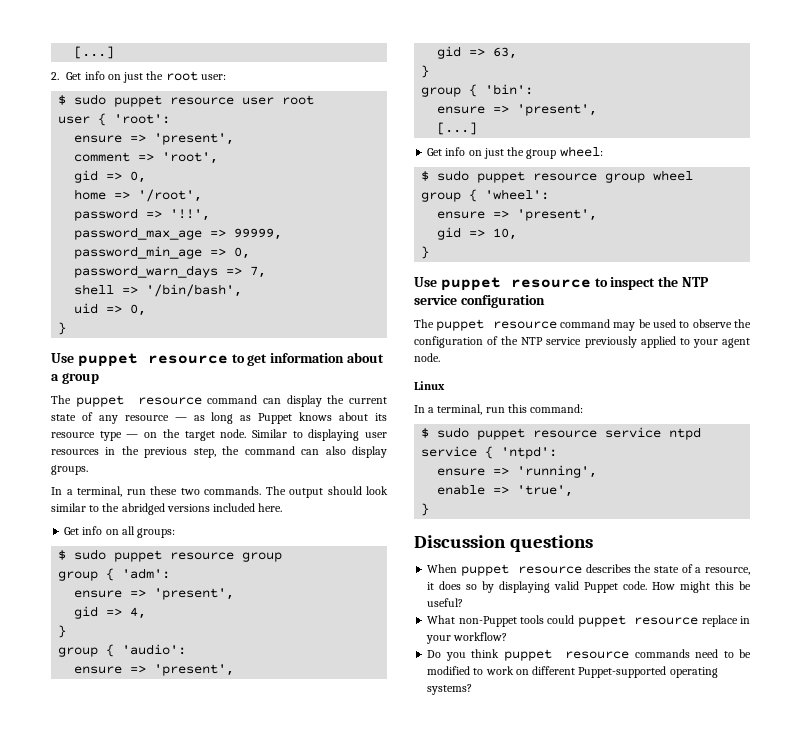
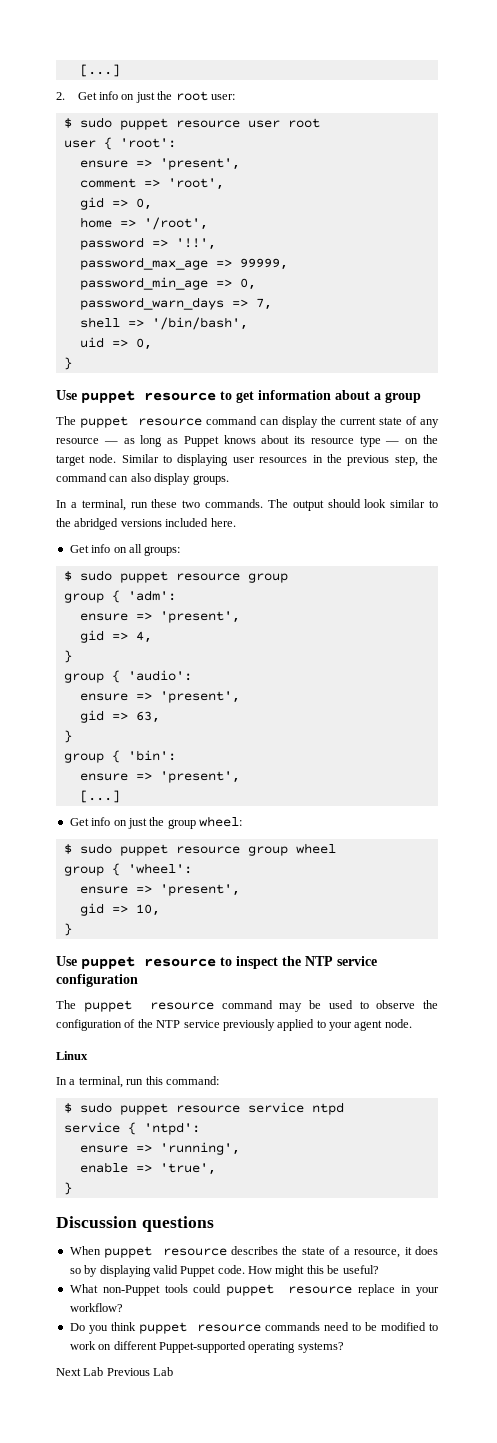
+ Next Lab Previous Lab

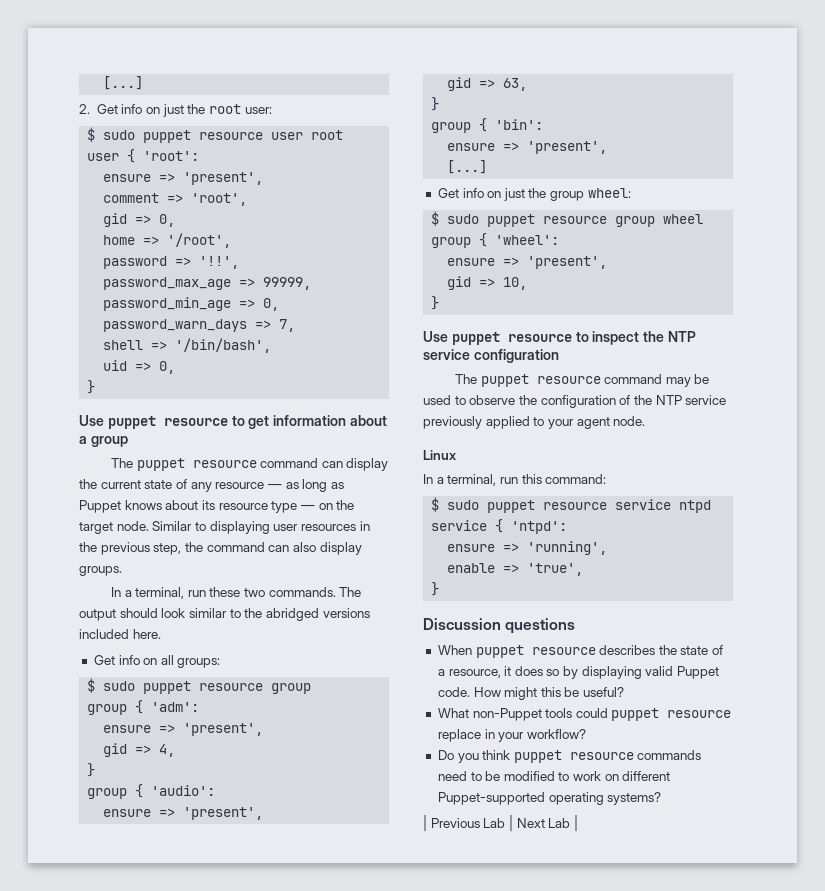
- Next Lab Previous Lab
+ | Previous Lab | Next Lab |

